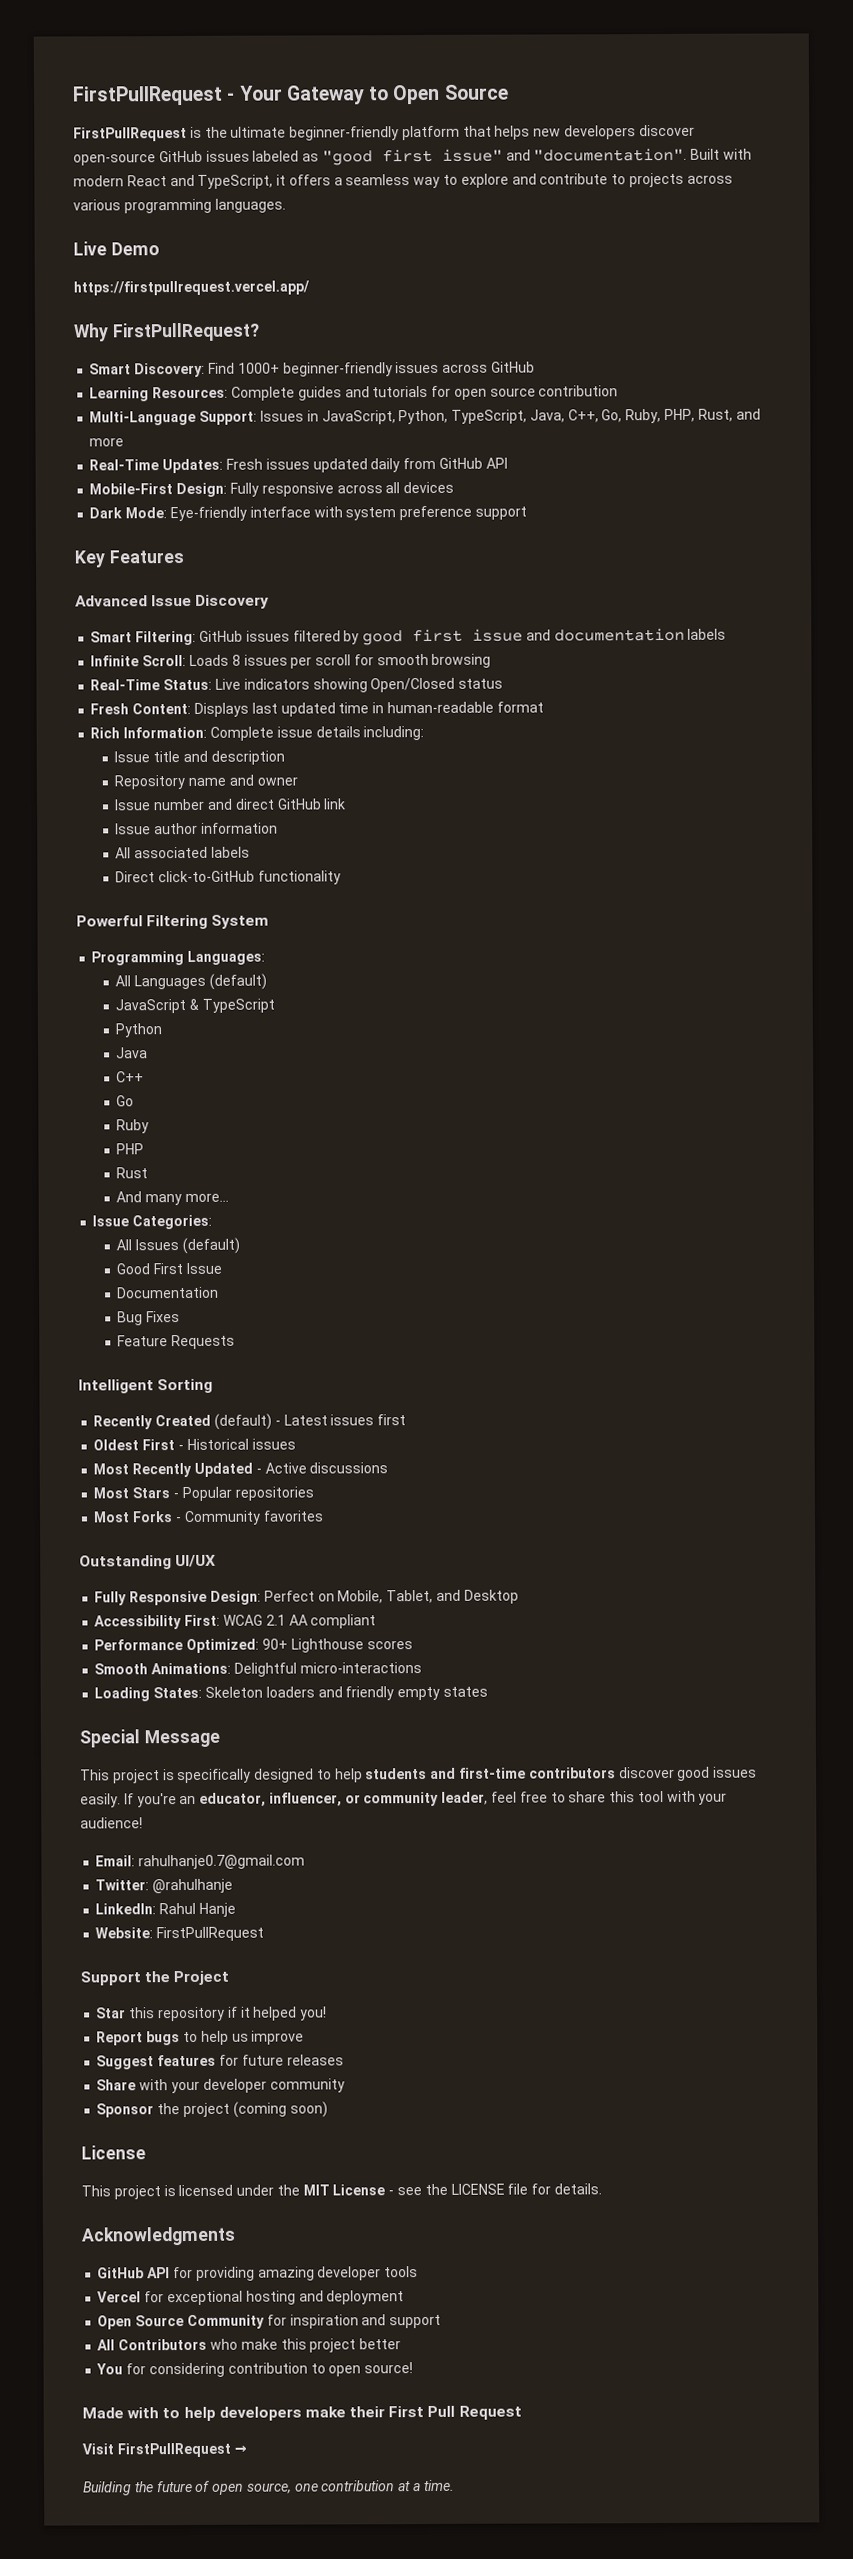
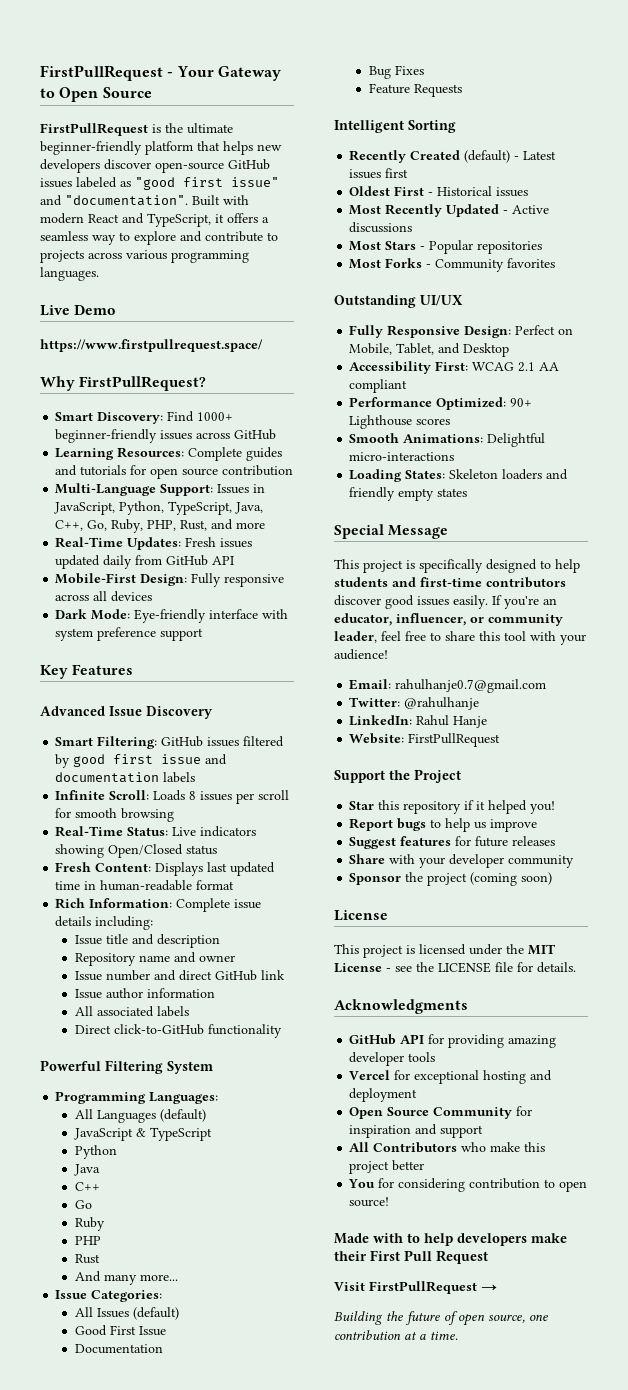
- https://firstpullrequest.vercel.app/
+ https://www.firstpullrequest.space/

